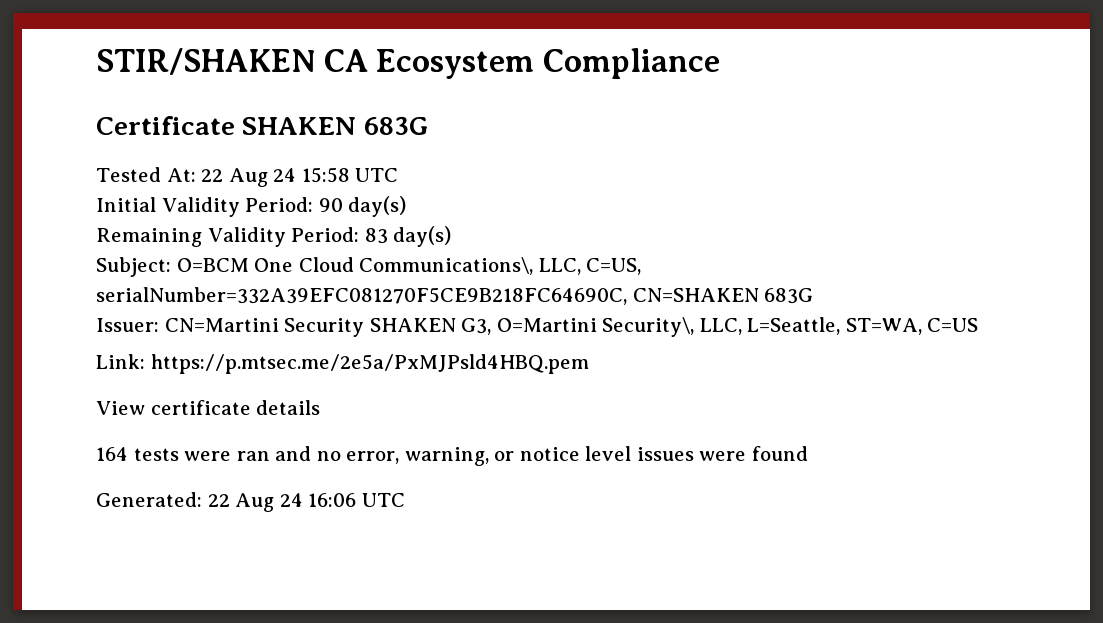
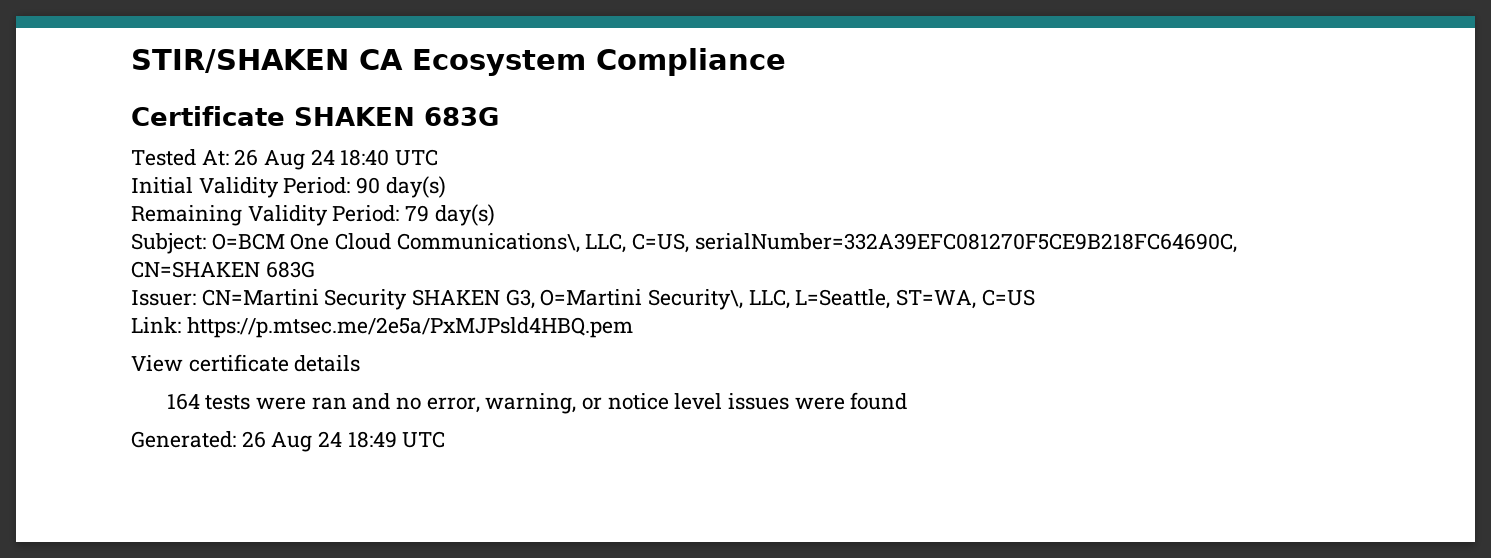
- Tested At: 22 Aug 24 15:58 UTC
+ Tested At: 26 Aug 24 18:40 UTC
- Remaining Validity Period: 83 day(s)
+ Remaining Validity Period: 79 day(s)
- Generated: 22 Aug 24 16:06 UTC
+ Generated: 26 Aug 24 18:49 UTC

